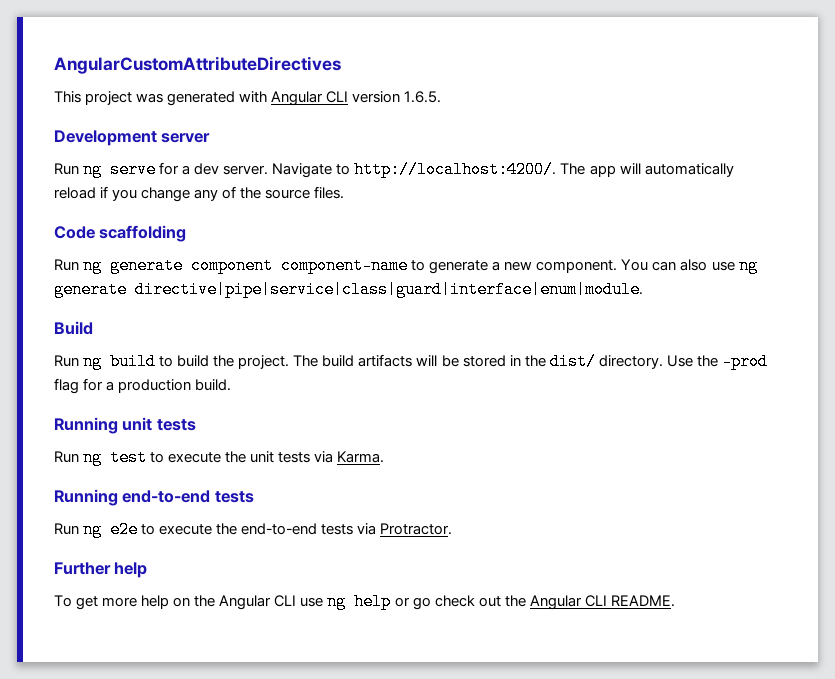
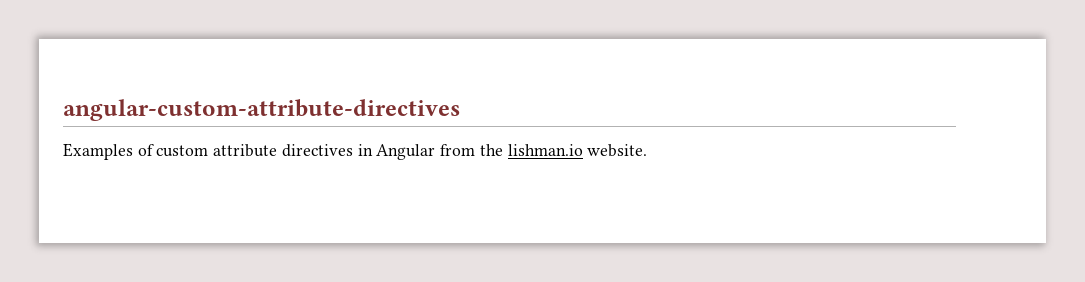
- AngularCustomAttributeDirectives
- This project was generated with Angular CLI version 1.6.5.
- Development server
- Run ng serve for a dev server. Navigate to http://localhost:4200/. The app will automatically reload if you change any of the source files.
- Code scaffolding
- Run ng generate component component-name to generate a new component. You can also use ng generate directive|pipe|service|class|guard|interface|enum|module.
- Build
- Run ng build to build the project. The build artifacts will be stored in the dist/ directory. Use the -prod flag for a production build.
- Running unit tests
- Run ng test to execute the unit tests via Karma.
- Running end-to-end tests
- Run ng e2e to execute the end-to-end tests via Protractor.
- Further help
- To get more help on the Angular CLI use ng help or go check out the Angular CLI README.
+ angular-custom-attribute-directives
+ Examples of custom attribute directives in Angular from the lishman.io website.

